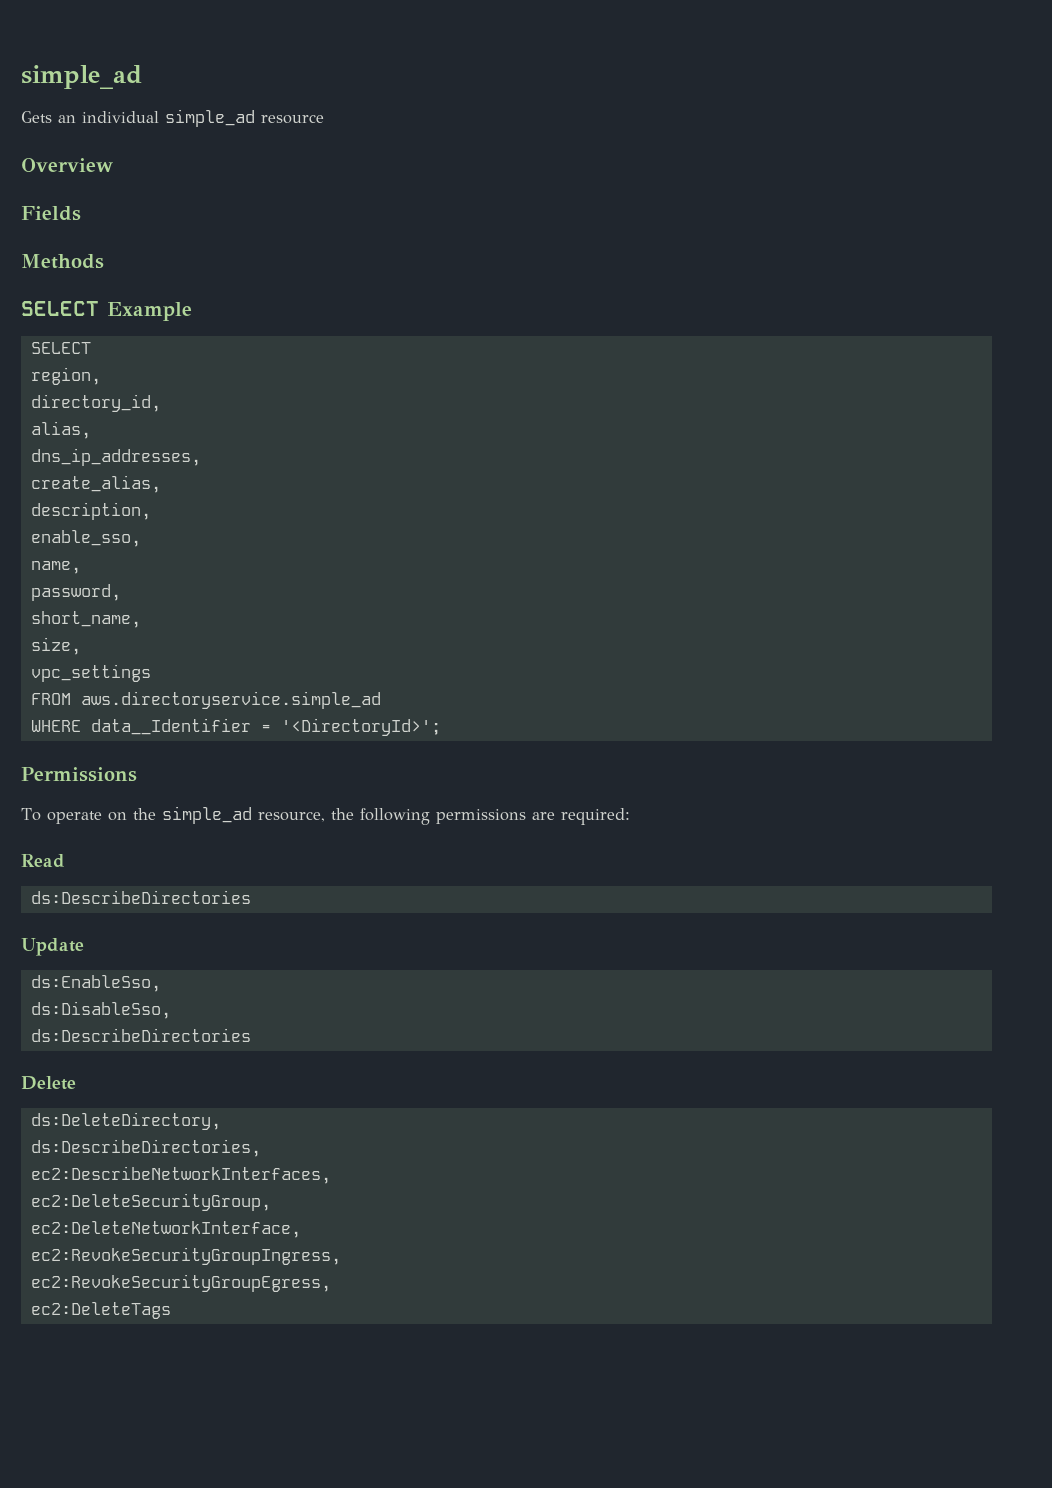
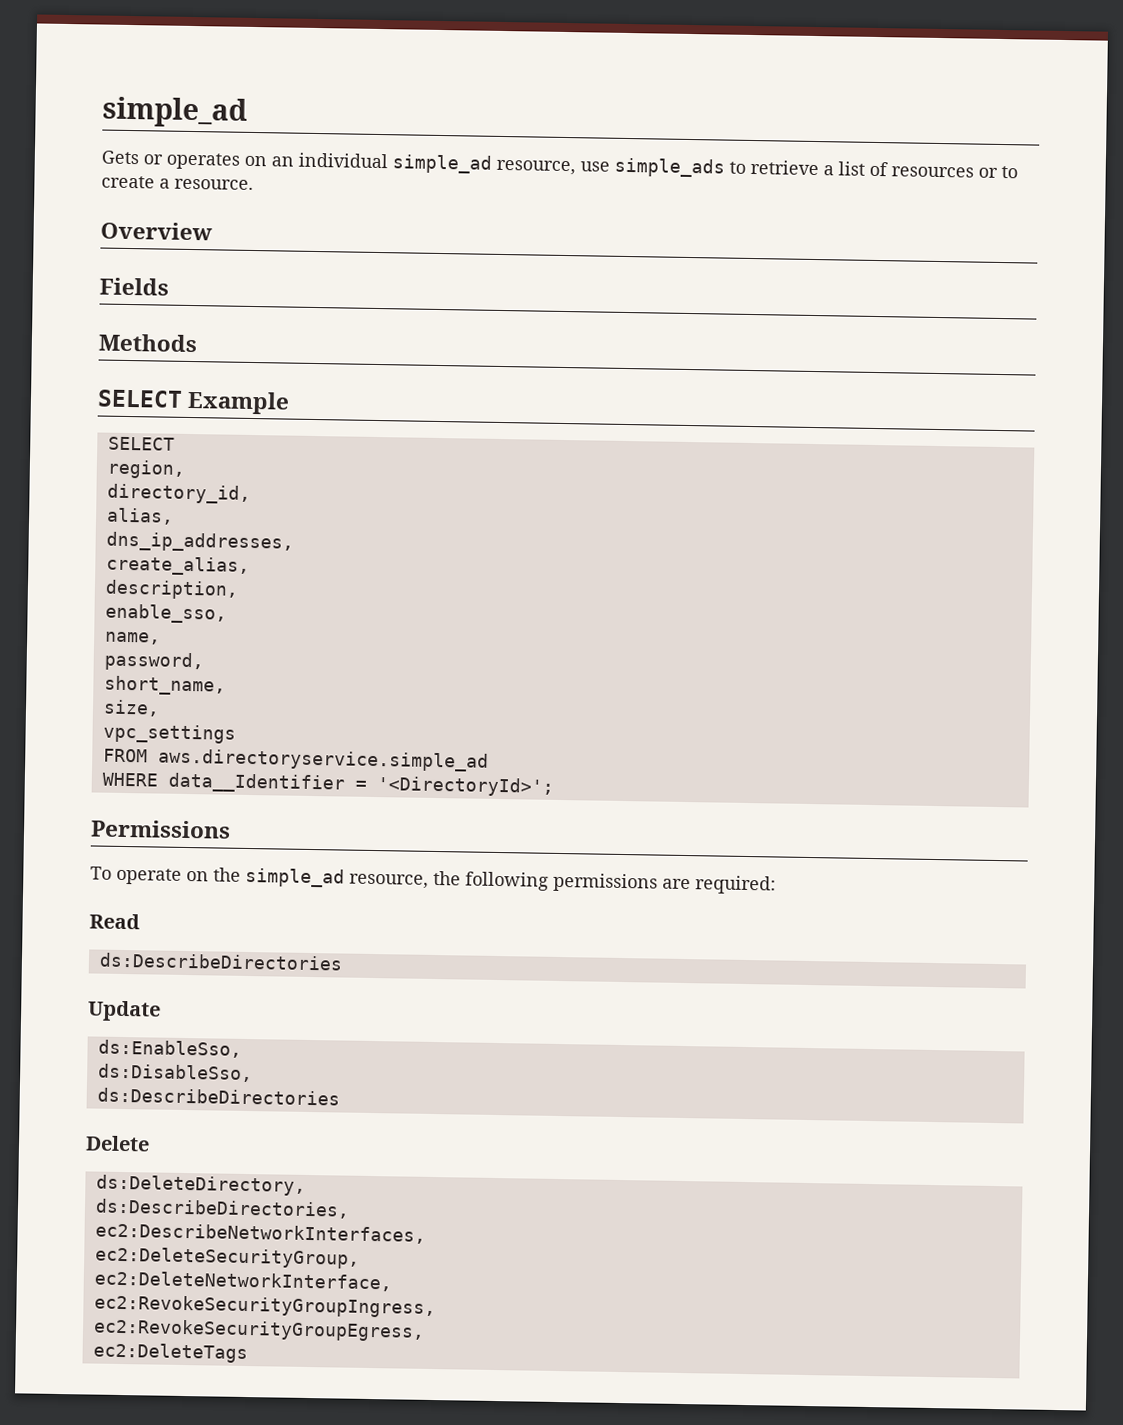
- Gets an individual simple_ad resource
+ Gets or operates on an individual simple_ad resource, use simple_ads to retrieve a list of resources or to create a resource.

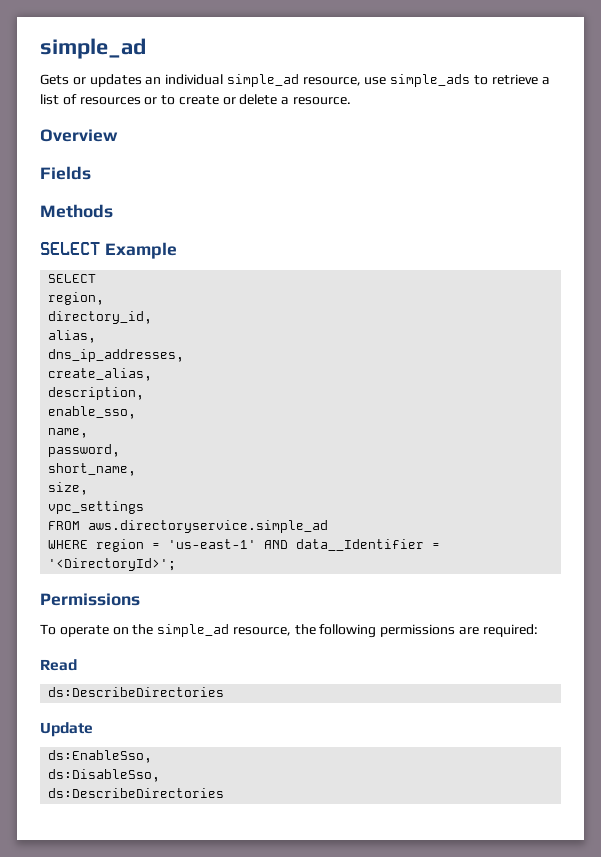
- Gets or operates on an individual simple_ad resource, use simple_ads to retrieve a list of resources or to create a resource.
+ Gets or updates an individual simple_ad resource, use simple_ads to retrieve a list of resources or to create or delete a resource.
- WHERE data__Identifier = '<DirectoryId>';
+ WHERE region = 'us-east-1' AND data__Identifier = '<DirectoryId>';
- Delete
- ds:DeleteDirectory,
- ds:DescribeDirectories,
- ec2:DescribeNetworkInterfaces,
- ec2:DeleteSecurityGroup,
- ec2:DeleteNetworkInterface,
- ec2:RevokeSecurityGroupIngress,
- ec2:RevokeSecurityGroupEgress,
- ec2:DeleteTags

